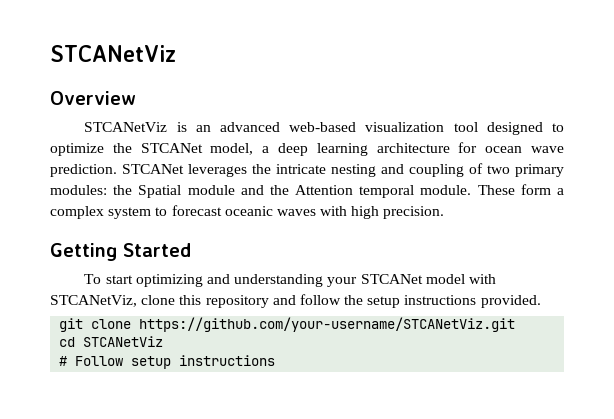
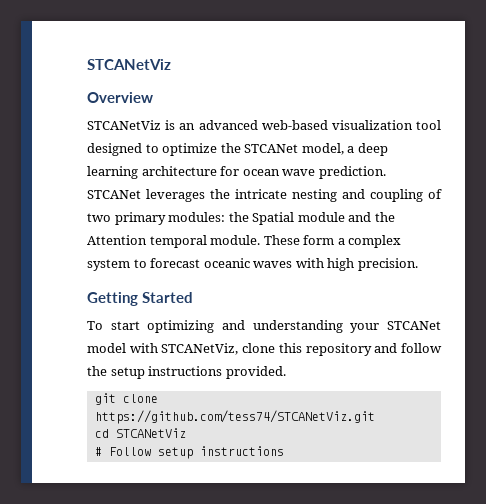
- git clone https://github.com/your-username/STCANetViz.git
+ git clone https://github.com/tess74/STCANetViz.git

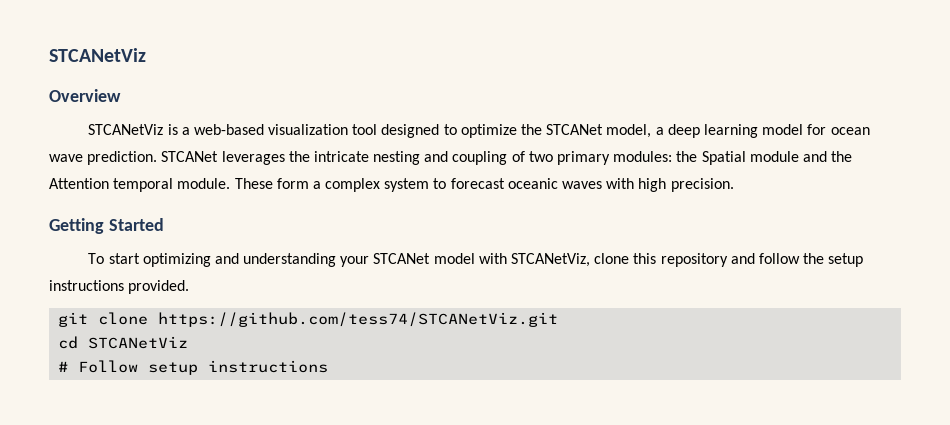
- STCANetViz is an advanced web-based visualization tool designed to optimize the STCANet model, a deep learning architecture for ocean wave prediction.
+ STCANetViz is a web-based visualization tool designed to optimize the STCANet model, a deep learning model for ocean wave prediction.

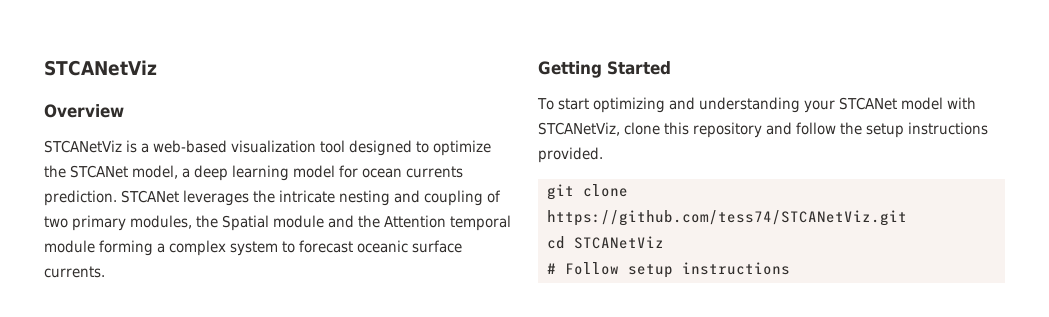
- STCANetViz is a web-based visualization tool designed to optimize the STCANet model, a deep learning model for ocean wave prediction.
+ STCANetViz is a web-based visualization tool designed to optimize the STCANet model, a deep learning model for ocean currents prediction.
- STCANet leverages the intricate nesting and coupling of two primary modules: the Spatial module and the Attention temporal module. These form a complex system to forecast oceanic waves with high precision.
+ STCANet leverages the intricate nesting and coupling of two primary modules, the Spatial module and the Attention temporal module forming a complex system to forecast oceanic surface currents.

